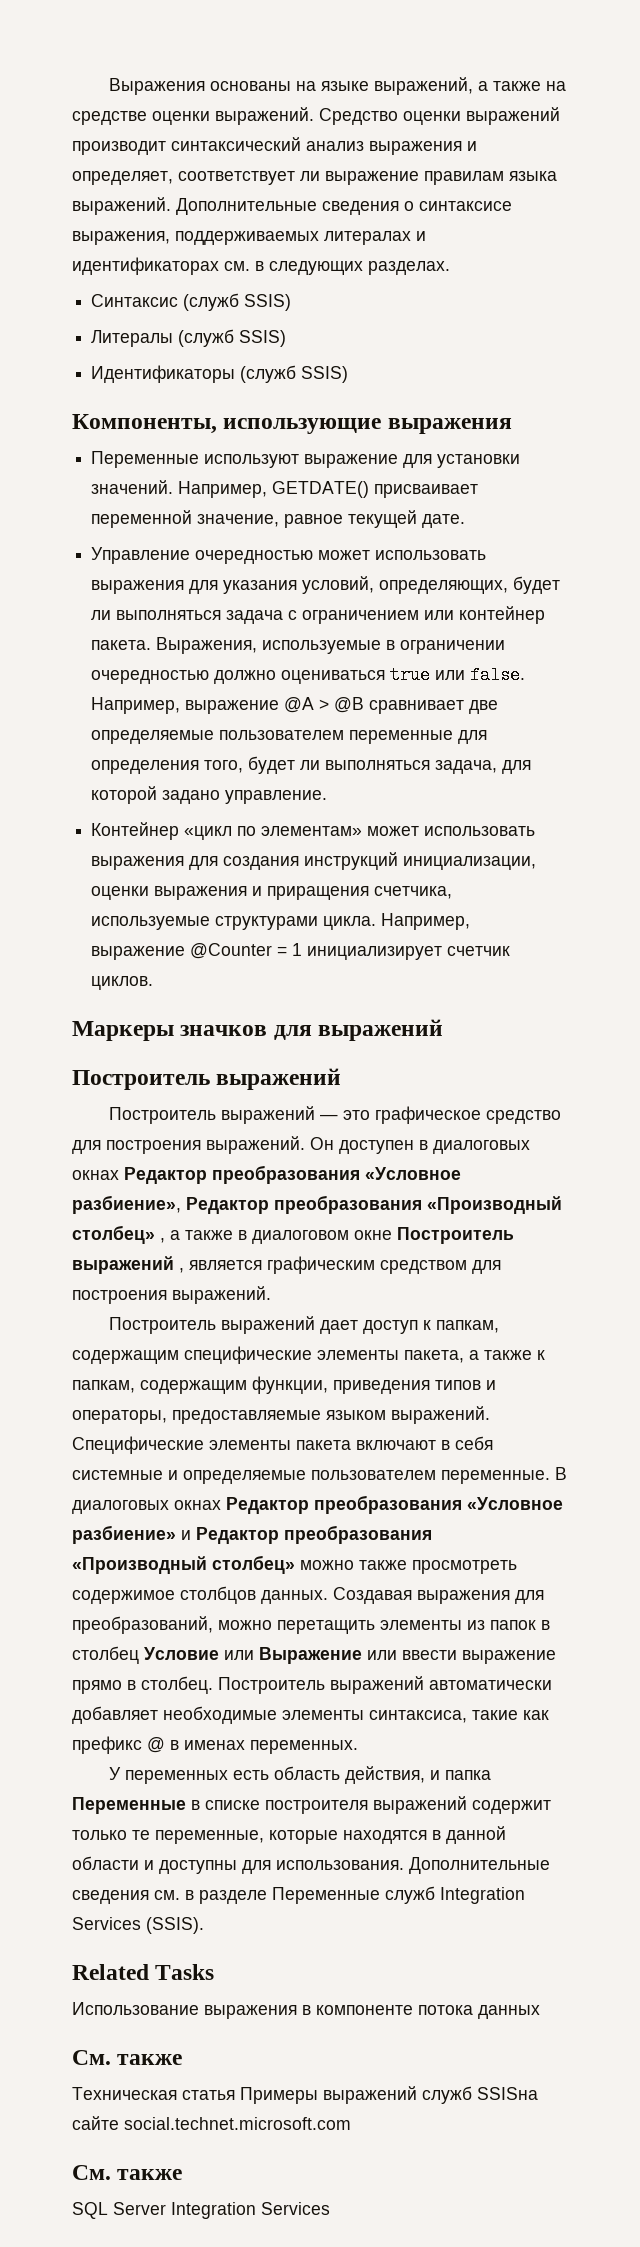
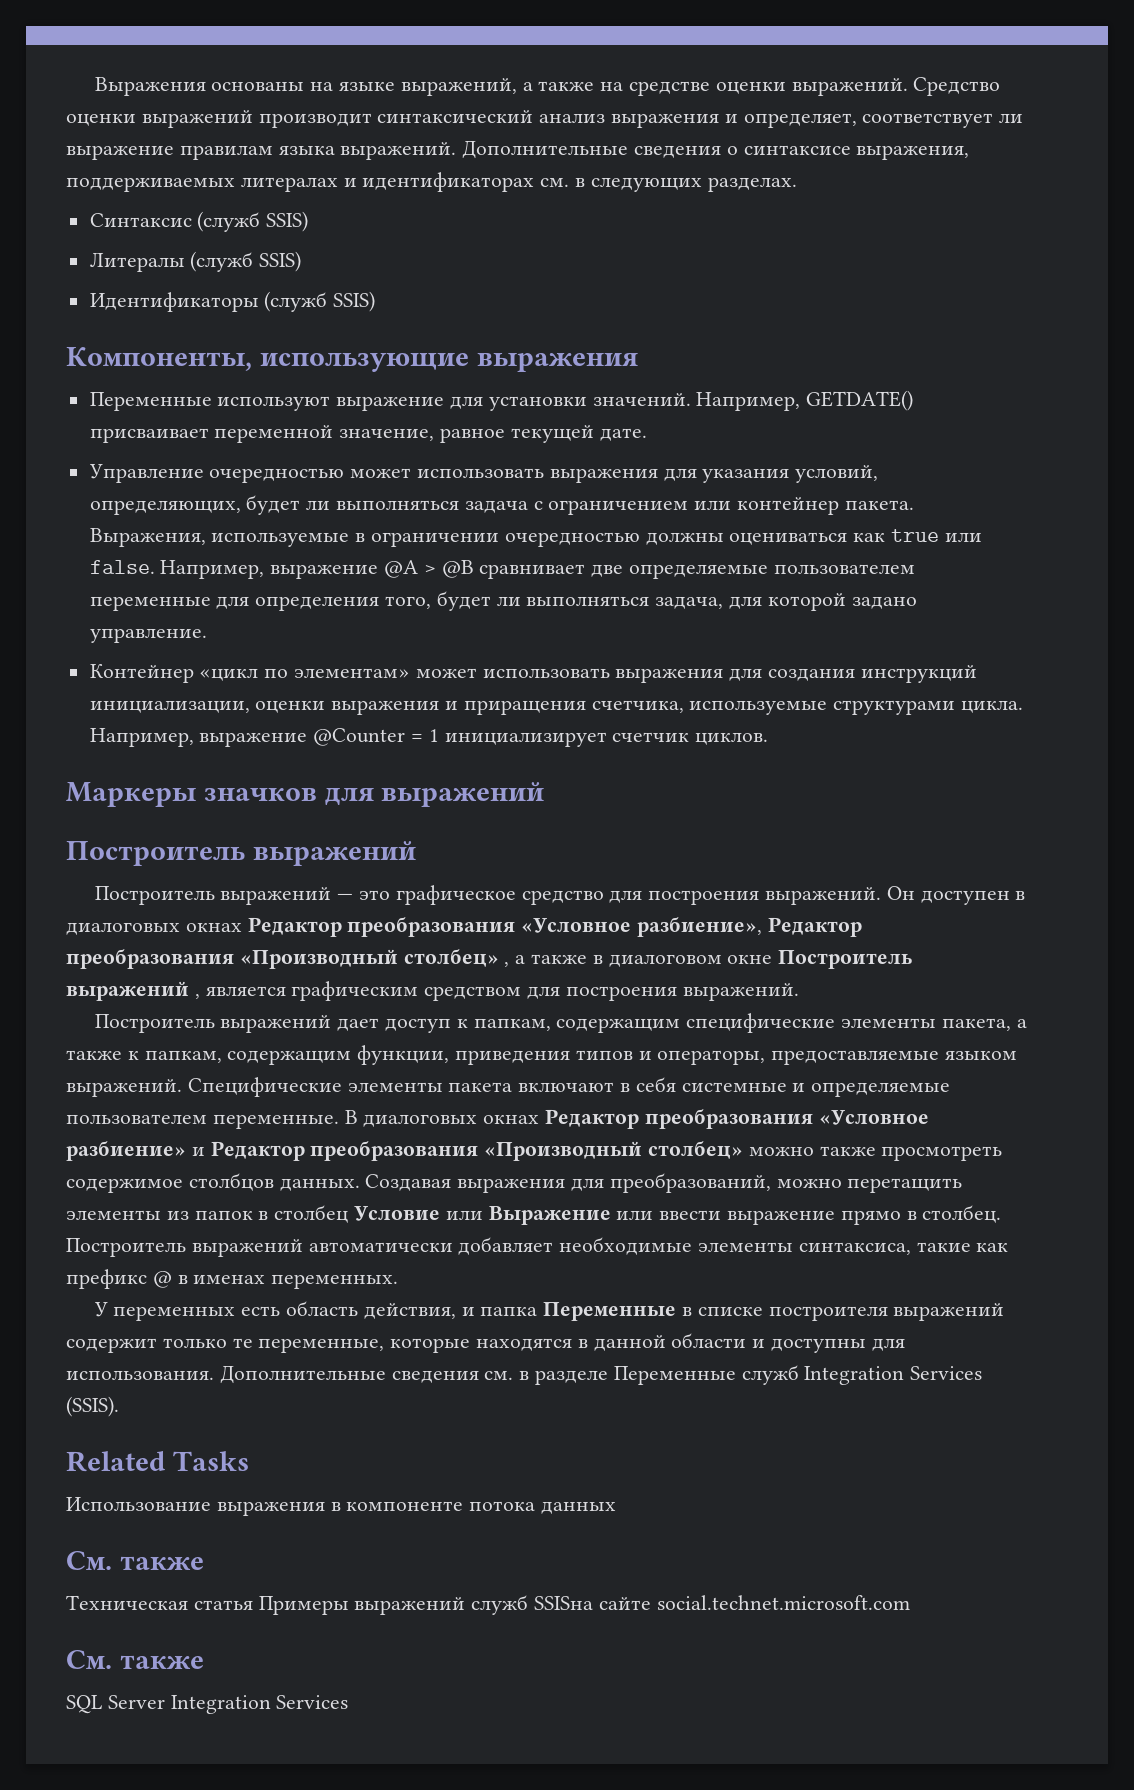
- Выражения, используемые в ограничении очередностью должно оцениваться true или false.
+ Выражения, используемые в ограничении очередностью должны оцениваться как true или false.

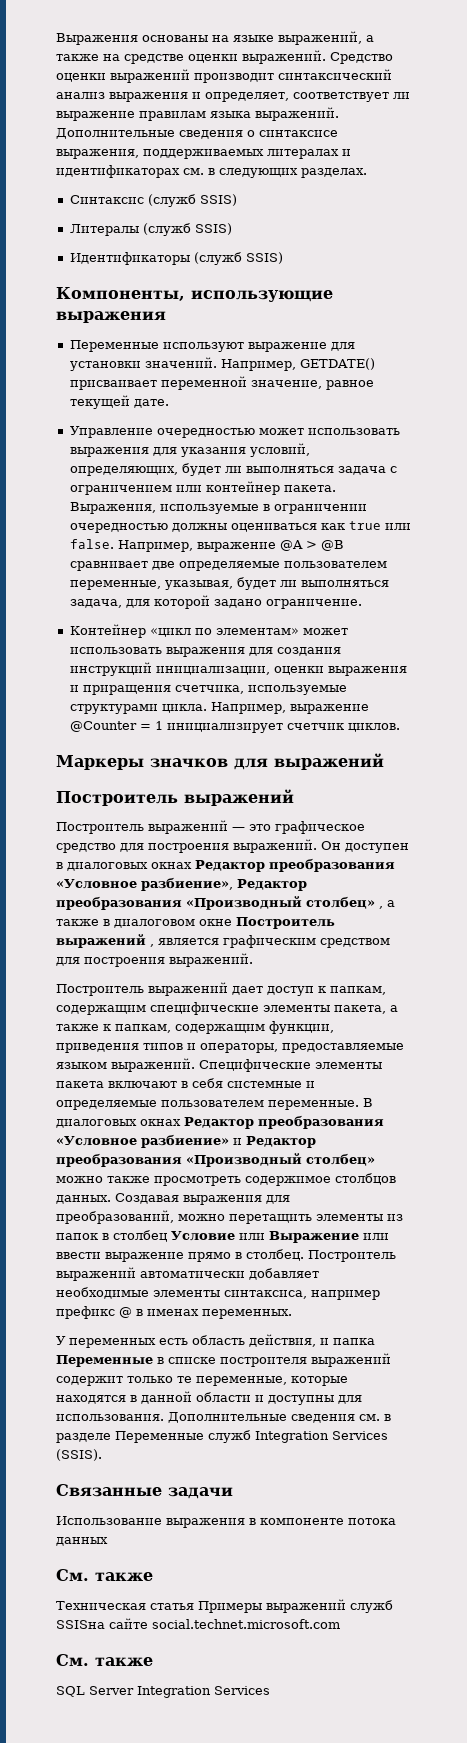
- Например, выражение @A > @B сравнивает две определяемые пользователем переменные для определения того, будет ли выполняться задача, для которой задано управление.
+ Например, выражение @A > @B сравнивает две определяемые пользователем переменные, указывая, будет ли выполняться задача, для которой задано ограничение.
- Построитель выражений автоматически добавляет необходимые элементы синтаксиса, такие как префикс @ в именах переменных.
+ Построитель выражений автоматически добавляет необходимые элементы синтаксиса, например префикс @ в именах переменных.
- Related Tasks
+ Связанные задачи

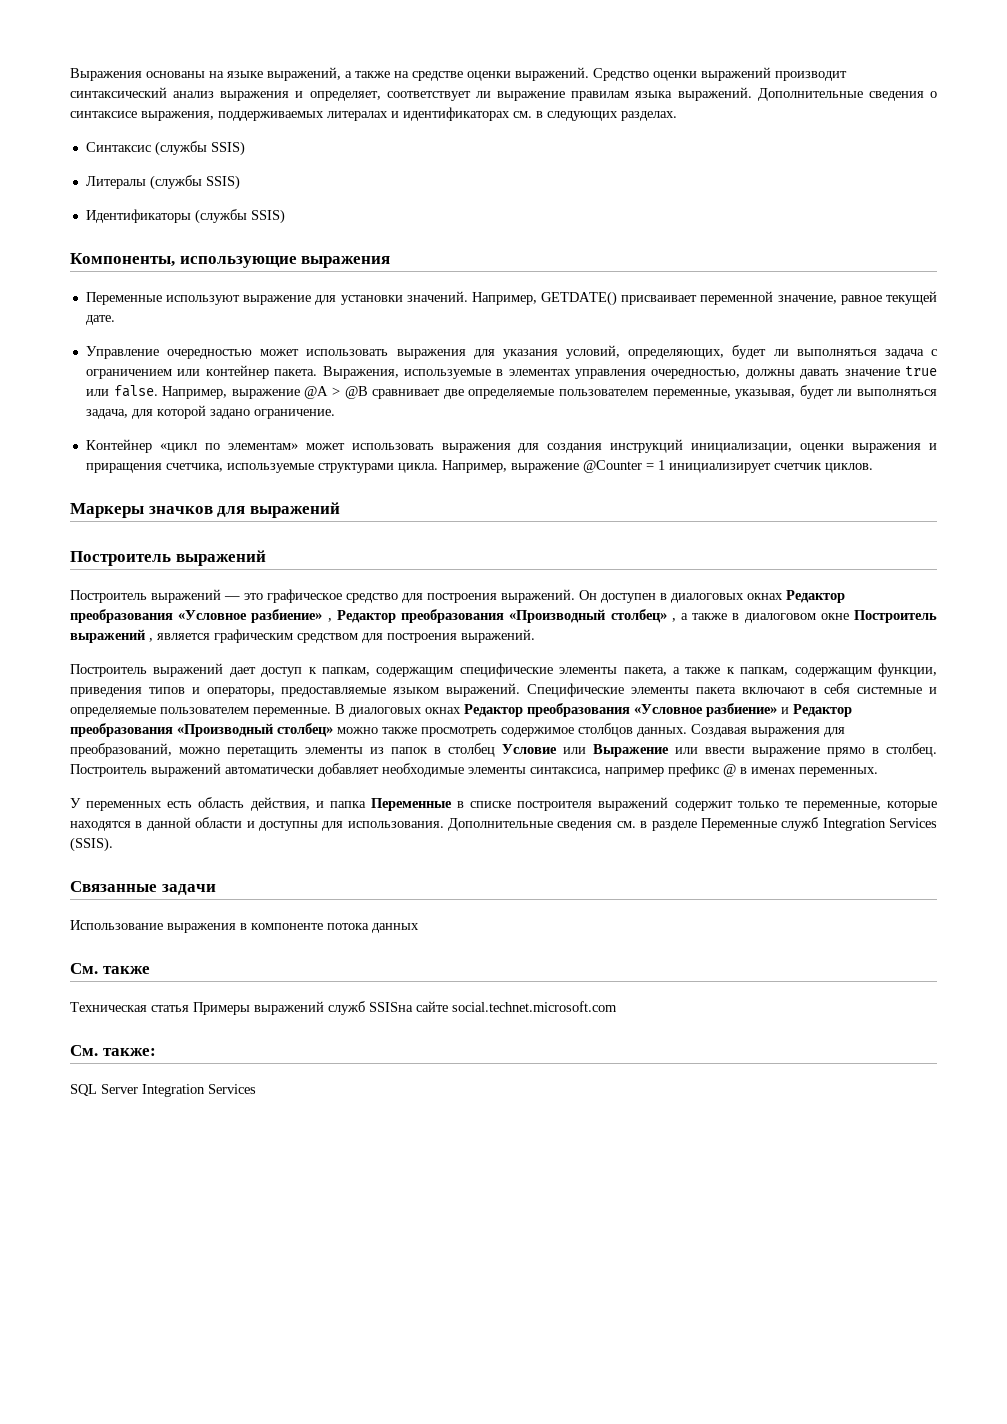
- Синтаксис (служб SSIS)
+ Синтаксис (службы SSIS)
- Литералы (служб SSIS)
+ Литералы (службы SSIS)
- Идентификаторы (служб SSIS)
+ Идентификаторы (службы SSIS)
- Выражения, используемые в ограничении очередностью должны оцениваться как true или false.
+ Выражения, используемые в элементах управления очередностью, должны давать значение true или false.
- Он доступен в диалоговых окнах Редактор преобразования «Условное разбиение», Редактор преобразования «Производный столбец» , а также в диалоговом окне Построитель выражений , является графическим средством для построения выражений.
+ Он доступен в диалоговых окнах Редактор преобразования «Условное разбиение» , Редактор преобразования «Производный столбец» , а также в диалоговом окне Построитель выражений , является графическим средством для построения выражений.
  Техническая статья Примеры выражений служб SSISна сайте social.technet.microsoft.com
- См. также
+ См. также:

